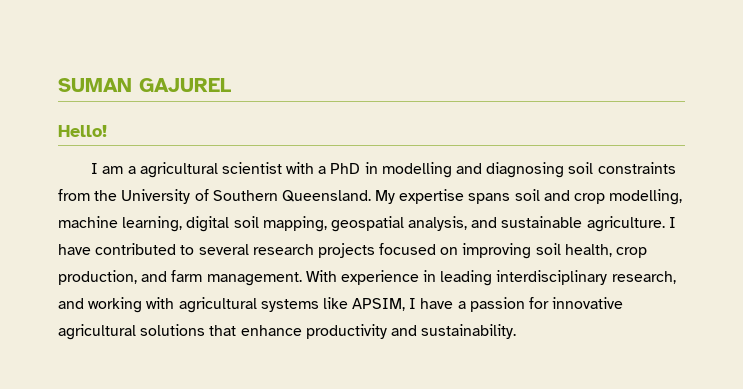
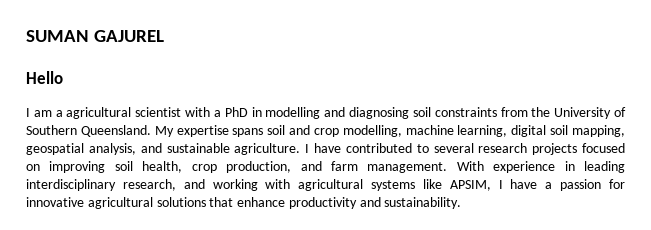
- Hello!
+ Hello

